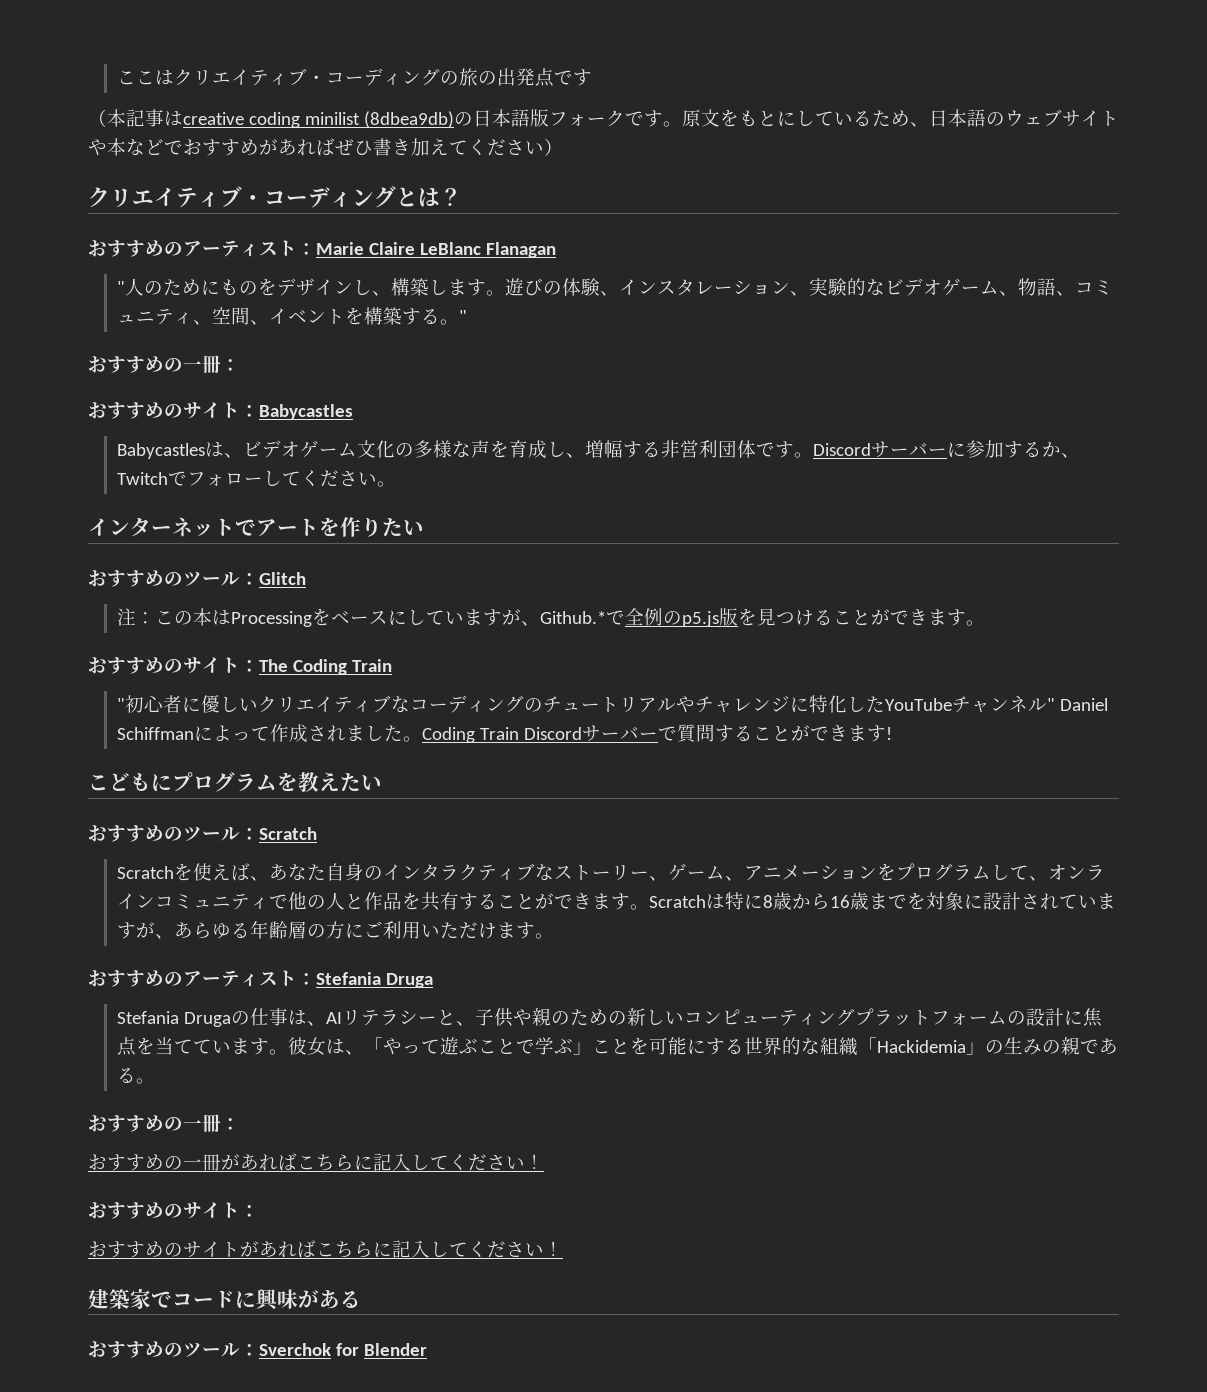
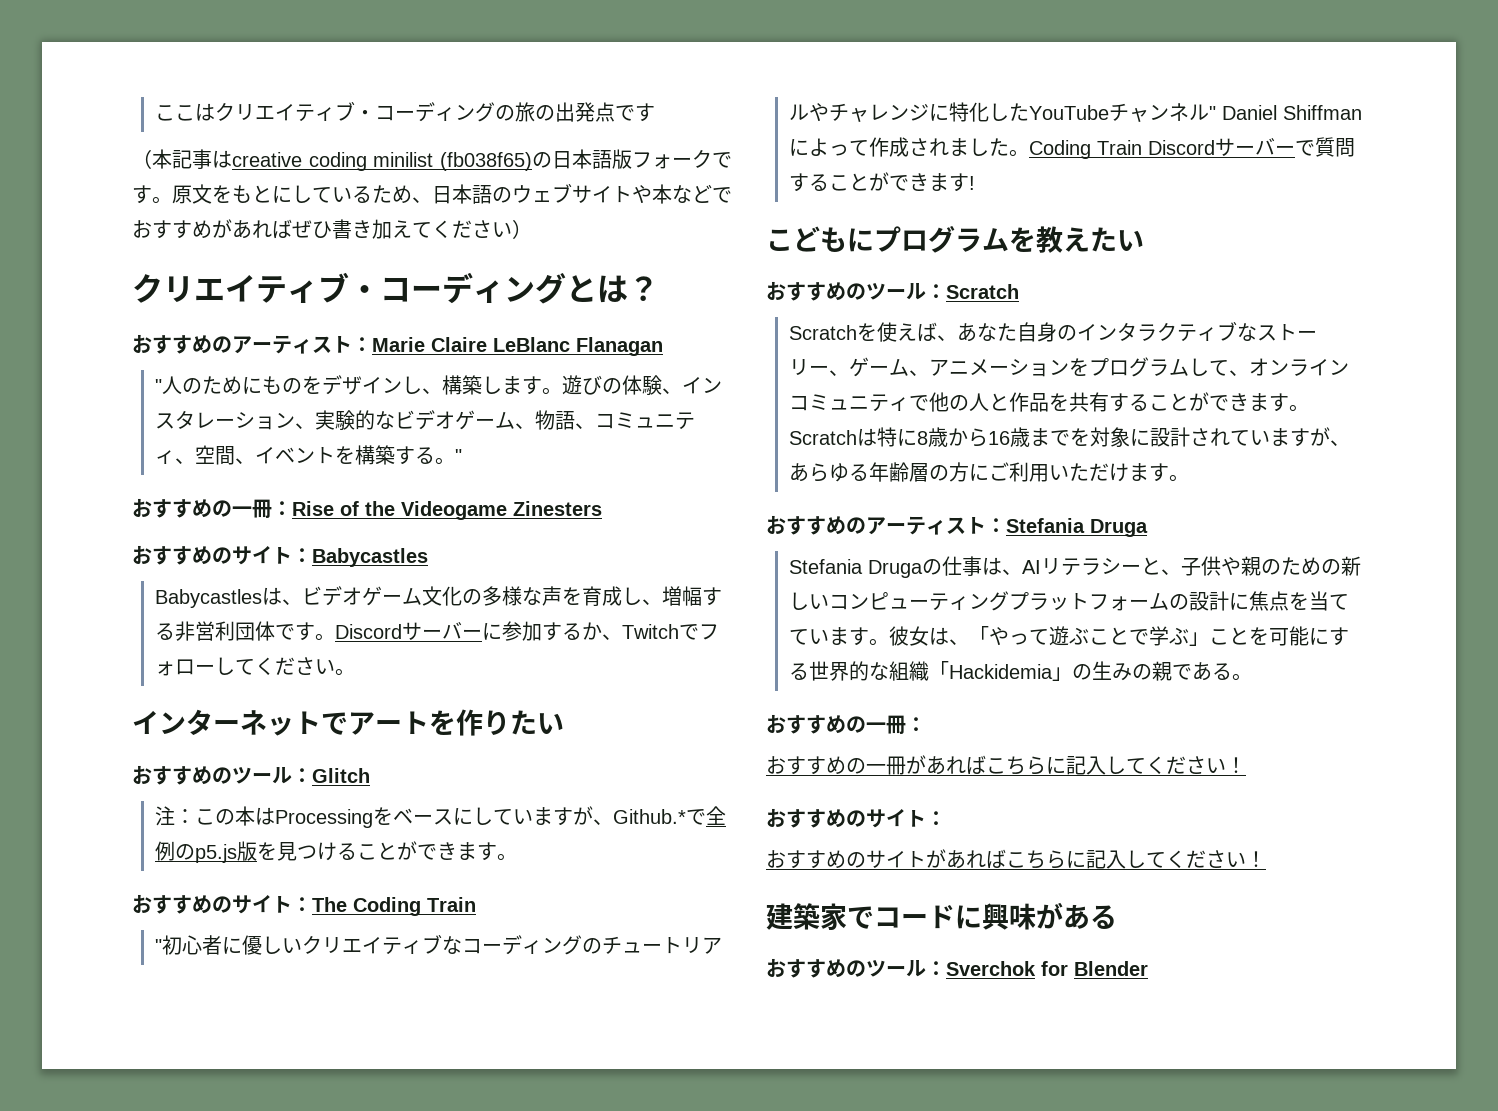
- （本記事はcreative coding minilist (8dbea9db)の日本語版フォークです。
+ （本記事はcreative coding minilist (fb038f65)の日本語版フォークです。
  遊びの体験、インスタレーション、実験的なビデオゲーム、物語、コミュニティ、空間、イベントを構築する。"
- おすすめの一冊：
+ おすすめの一冊：Rise of the Videogame Zinesters
- "初心者に優しいクリエイティブなコーディングのチュートリアルやチャレンジに特化したYouTubeチャンネル" Daniel Schiffmanによって作成されました。
+ "初心者に優しいクリエイティブなコーディングのチュートリアルやチャレンジに特化したYouTubeチャンネル" Daniel Shiffmanによって作成されました。

